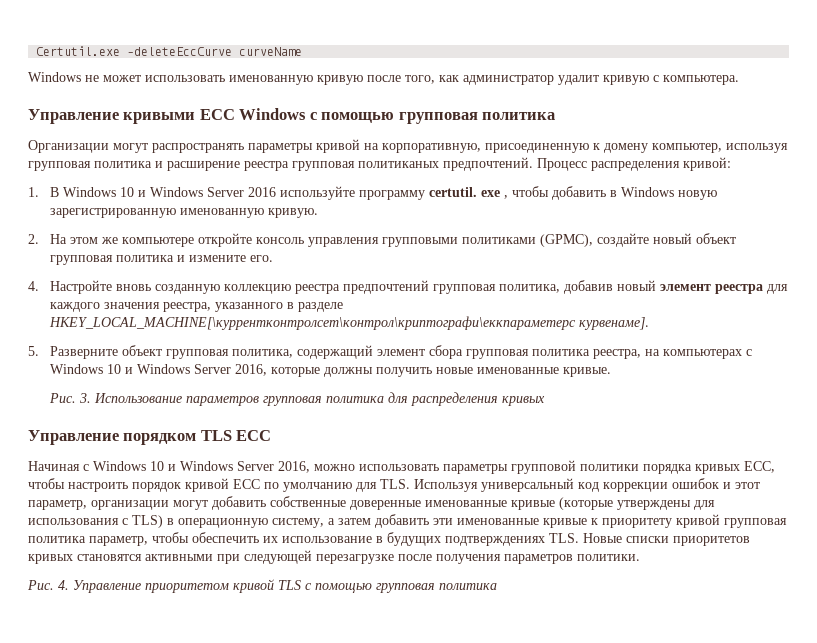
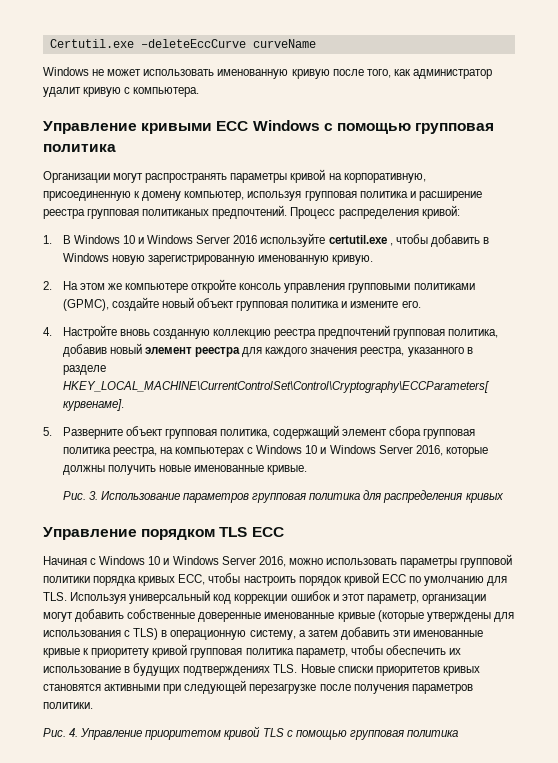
- 1. В Windows 10 и Windows Server 2016 используйте программу certutil. exe , чтобы добавить в Windows новую зарегистрированную именованную кривую.
+ 1. В Windows 10 и Windows Server 2016 используйте certutil.exe , чтобы добавить в Windows новую зарегистрированную именованную кривую.
- 4. Настройте вновь созданную коллекцию реестра предпочтений групповая политика, добавив новый элемент реестра для каждого значения реестра, указанного в разделе HKEY_LOCAL_MACHINE[\куррентконтролсет\контрол\криптографи\еккпараметерс курвенаме].
+ 4. Настройте вновь созданную коллекцию реестра предпочтений групповая политика, добавив новый элемент реестра для каждого значения реестра, указанного в разделе HKEY_LOCAL_MACHINE\CurrentControlSet\Control\Cryptography\ECCParameters[ курвенаме].

